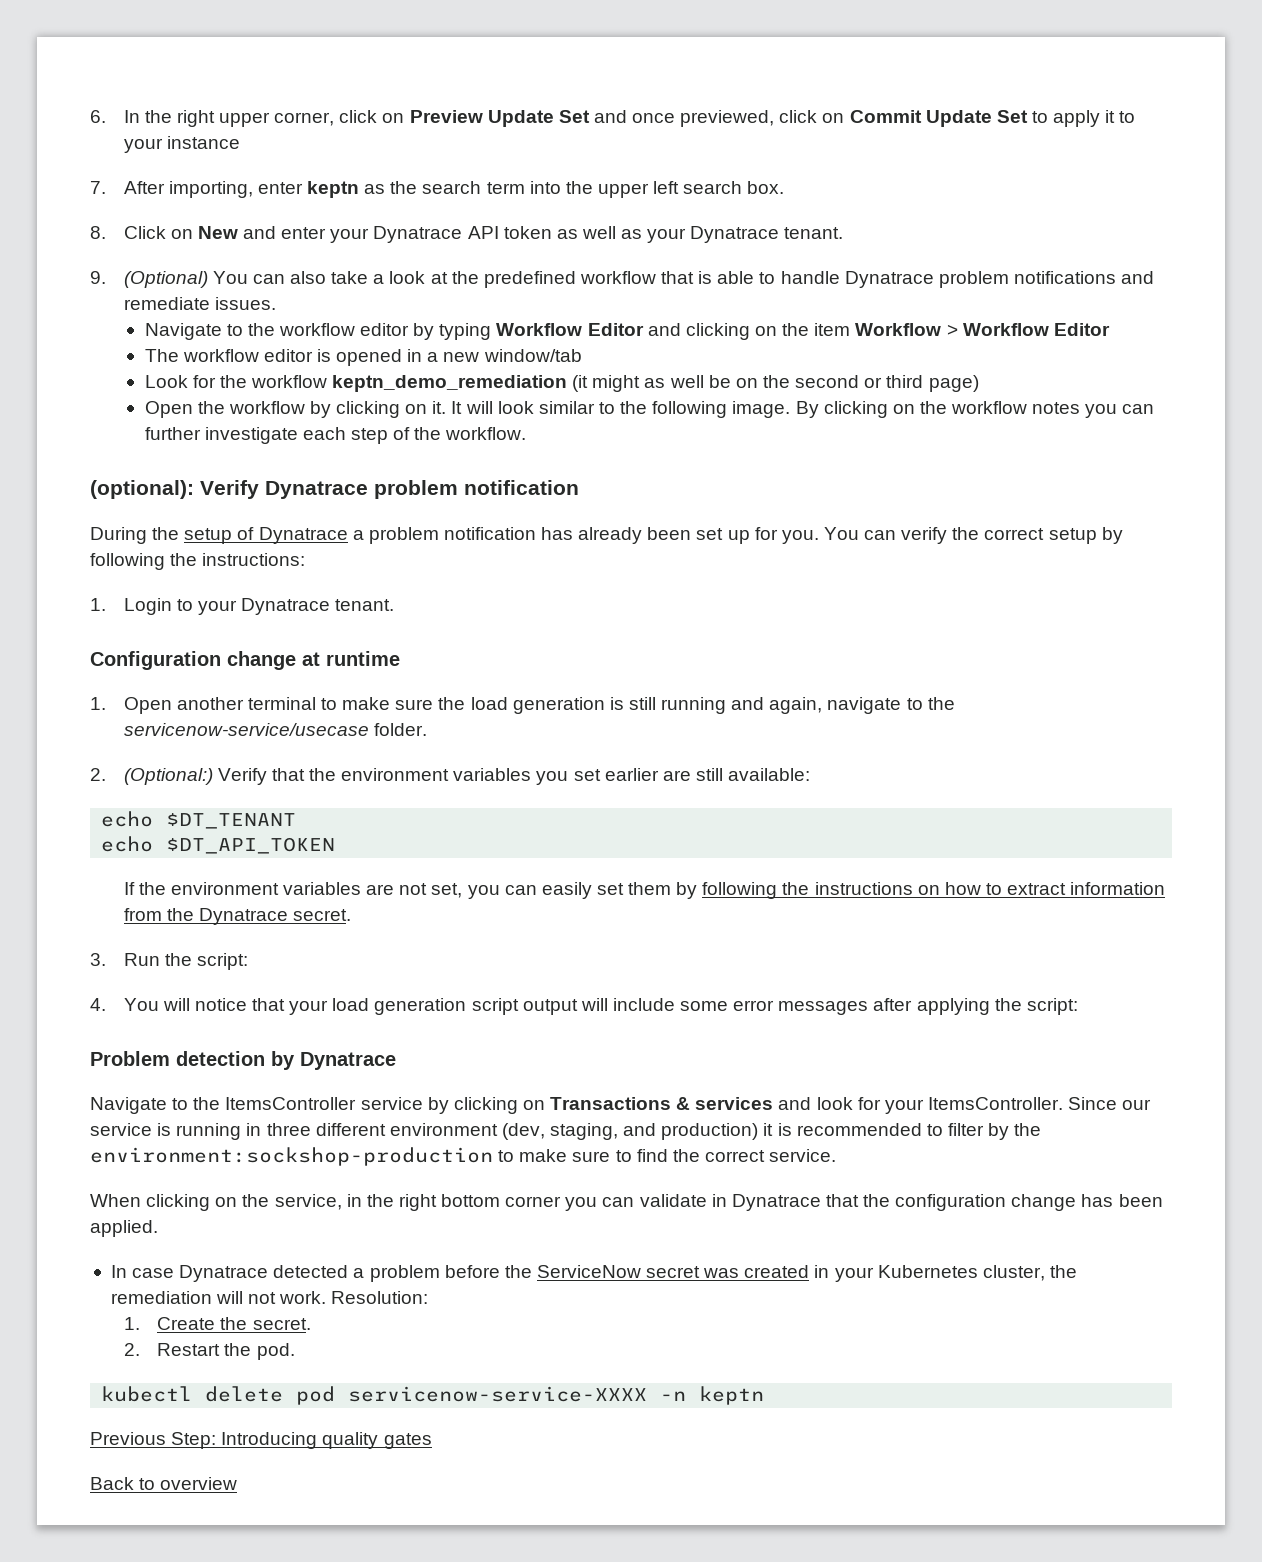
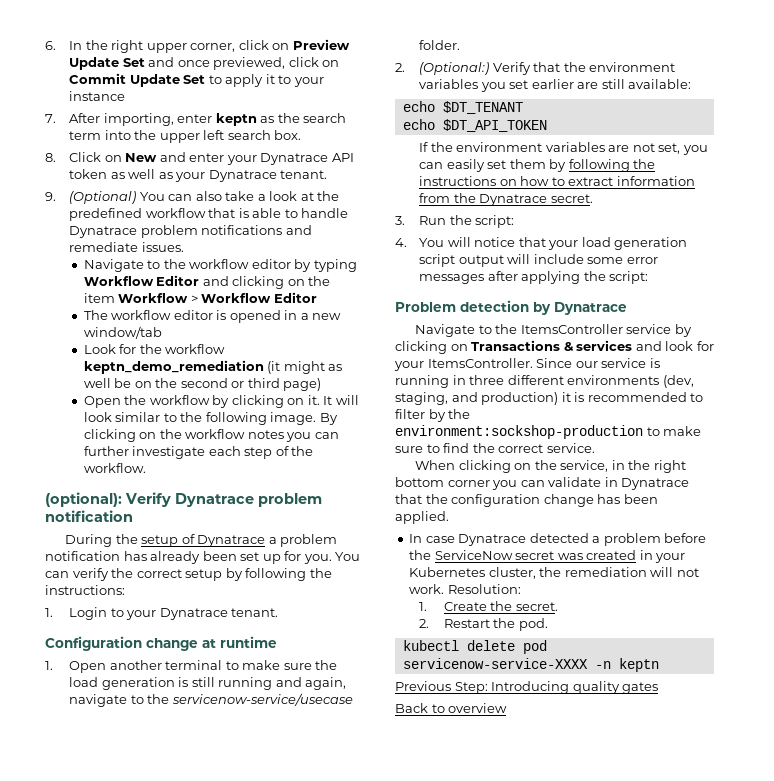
- Since our service is running in three different environment (dev, staging, and production) it is recommended to filter by the environment:sockshop-production to make sure to find the correct service.
+ Since our service is running in three different environments (dev, staging, and production) it is recommended to filter by the environment:sockshop-production to make sure to find the correct service.

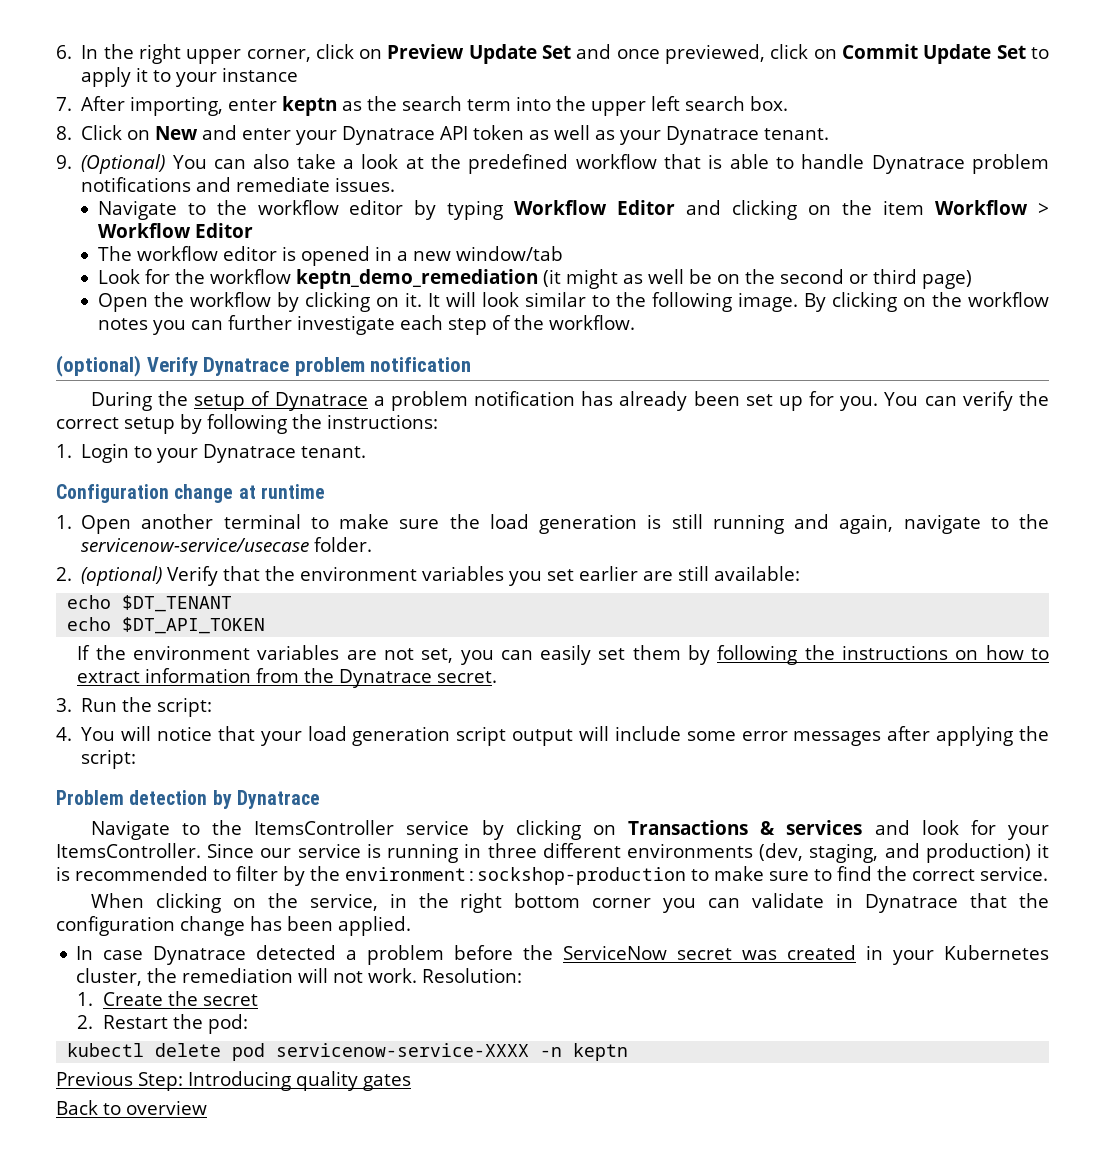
- (optional): Verify Dynatrace problem notification
+ (optional) Verify Dynatrace problem notification
- 2. (Optional:) Verify that the environment variables you set earlier are still available:
+ 2. (optional) Verify that the environment variables you set earlier are still available:
- 1. Create the secret.
+ 1. Create the secret
- 2. Restart the pod.
+ 2. Restart the pod:

